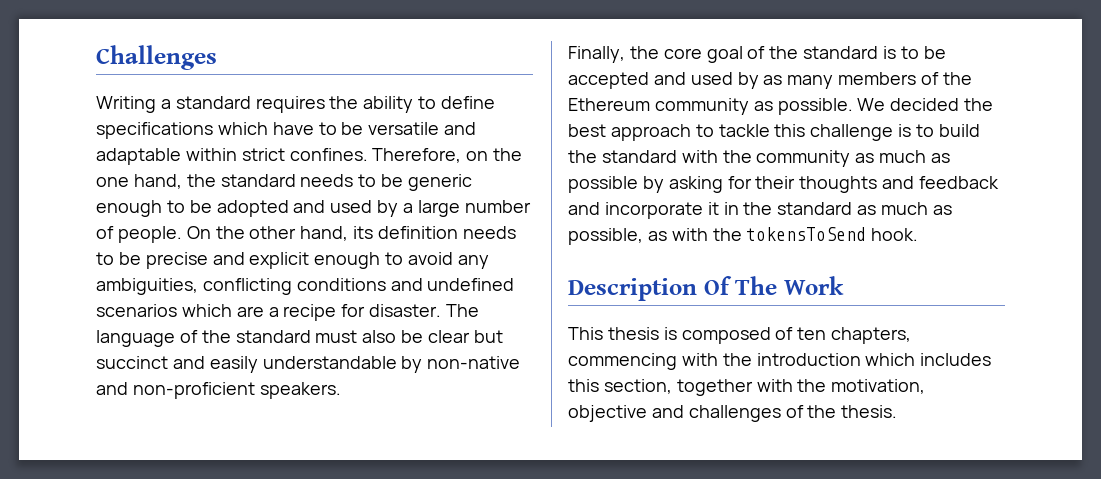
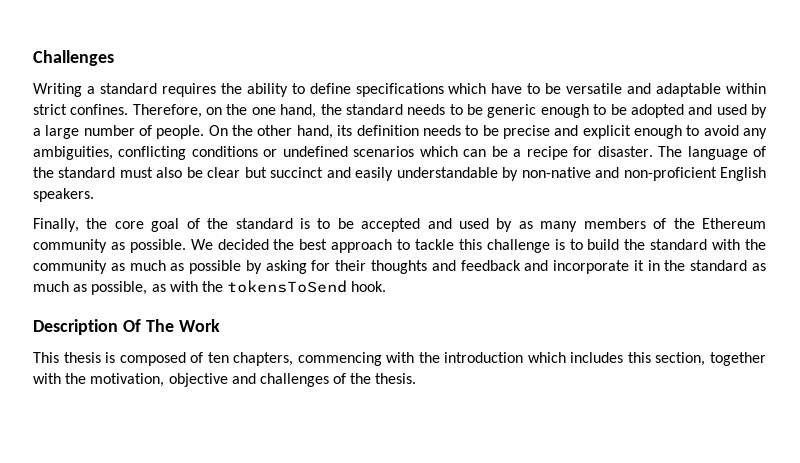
- On the other hand, its definition needs to be precise and explicit enough to avoid any ambiguities, conflicting conditions and undefined scenarios which are a recipe for disaster.
+ On the other hand, its definition needs to be precise and explicit enough to avoid any ambiguities, conflicting conditions or undefined scenarios which can be a recipe for disaster.
- The language of the standard must also be clear but succinct and easily understandable by non-native and non-proficient speakers.
+ The language of the standard must also be clear but succinct and easily understandable by non-native and non-proficient English speakers.

